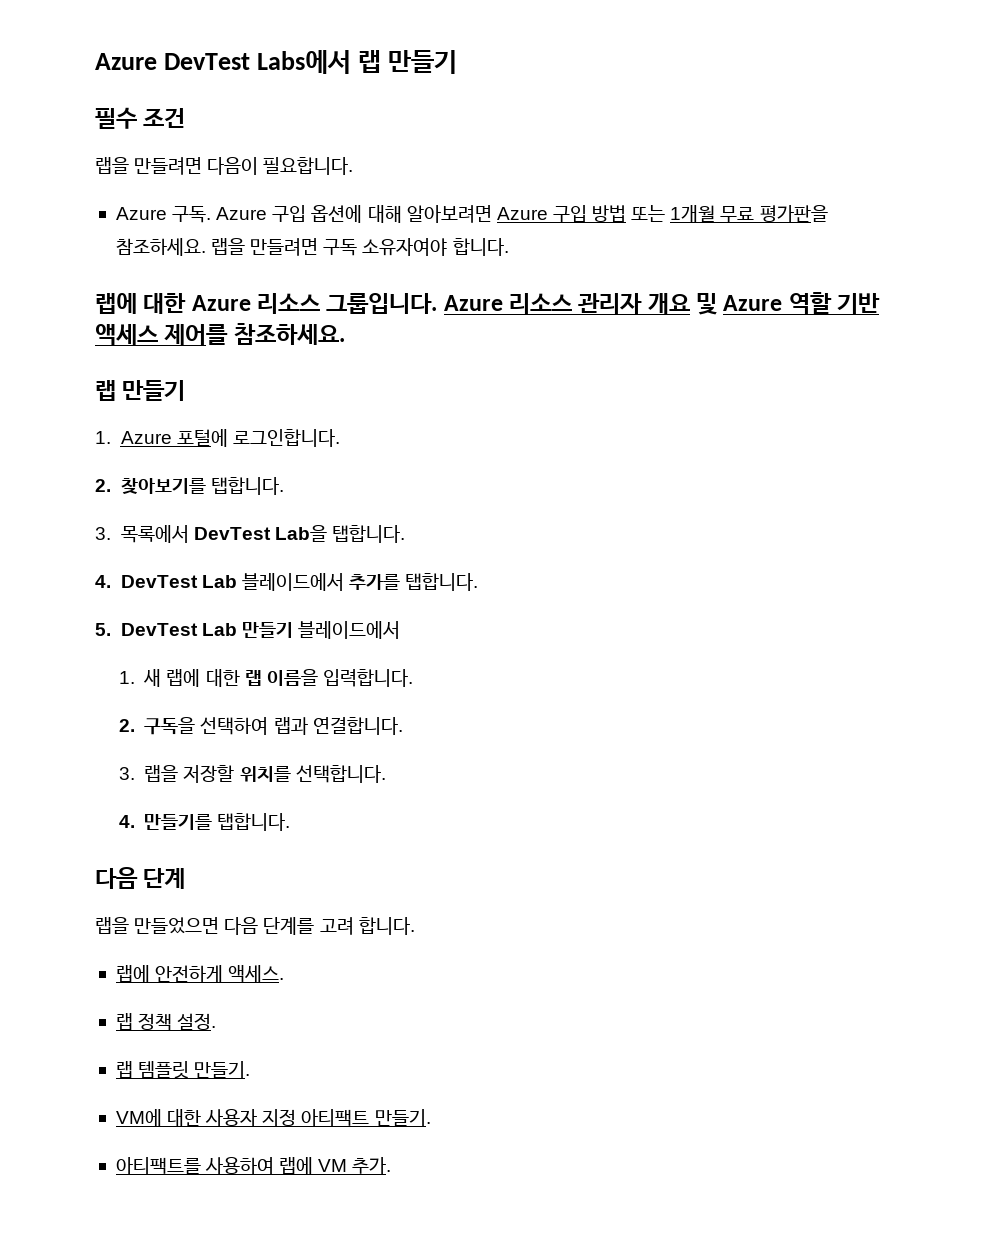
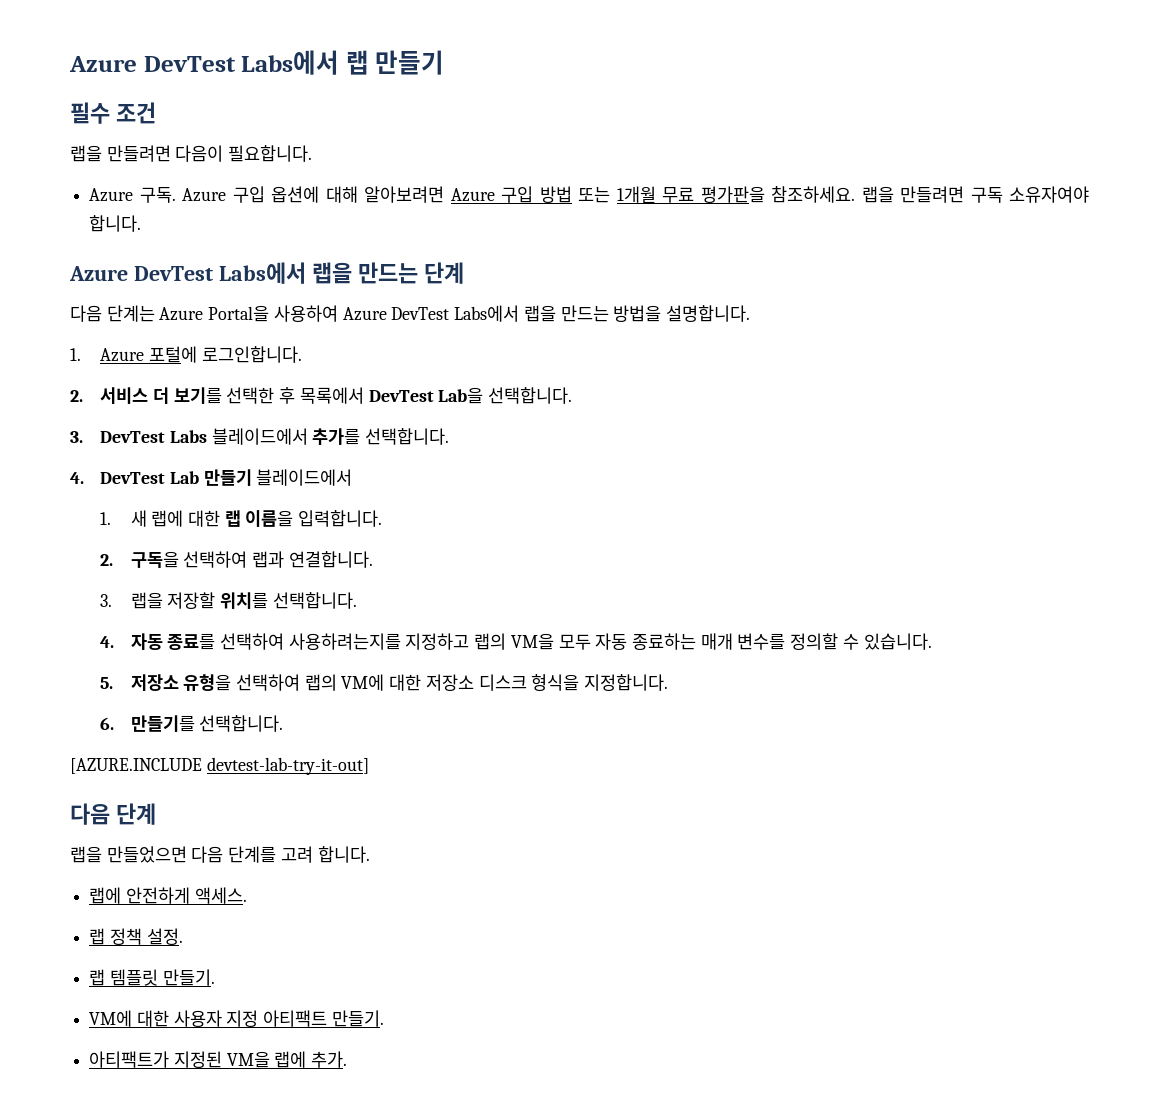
- 랩에 대한 Azure 리소스 그룹입니다. Azure 리소스 관리자 개요 및 Azure 역할 기반 액세스 제어를 참조하세요.
- 랩 만들기
+ Azure DevTest Labs에서 랩을 만드는 단계
+ 다음 단계는 Azure Portal을 사용하여 Azure DevTest Labs에서 랩을 만드는 방법을 설명합니다.
- 2. 찾아보기를 탭합니다.
- 3. 목록에서 DevTest Lab을 탭합니다.
- 4. DevTest Lab 블레이드에서 추가를 탭합니다.
- 5. DevTest Lab 만들기 블레이드에서
+ 2. 서비스 더 보기를 선택한 후 목록에서 DevTest Lab을 선택합니다.
+ 3. DevTest Labs 블레이드에서 추가를 선택합니다.
+ 4. DevTest Lab 만들기 블레이드에서
- 4. 만들기를 탭합니다.
+ 4. 자동 종료를 선택하여 사용하려는지를 지정하고 랩의 VM을 모두 자동 종료하는 매개 변수를 정의할 수 있습니다.
+ 5. 저장소 유형을 선택하여 랩의 VM에 대한 저장소 디스크 형식을 지정합니다.
+ 6. 만들기를 선택합니다.
+ [AZURE.INCLUDE devtest-lab-try-it-out]
- 아티팩트를 사용하여 랩에 VM 추가.
+ 아티팩트가 지정된 VM을 랩에 추가.

